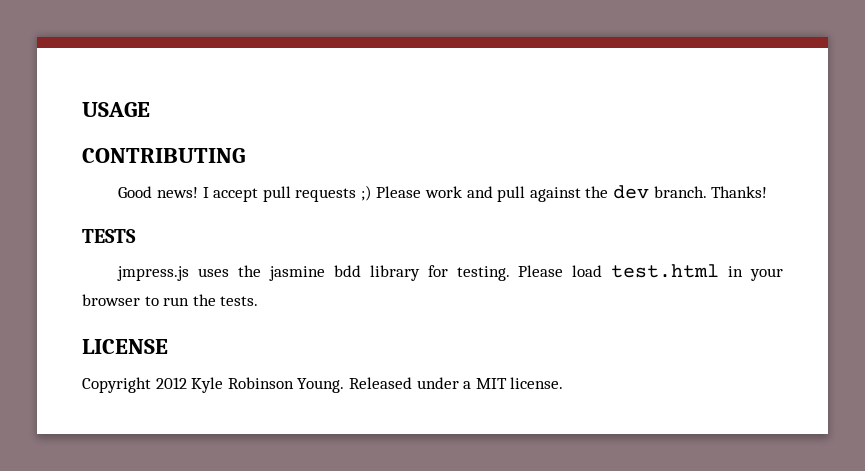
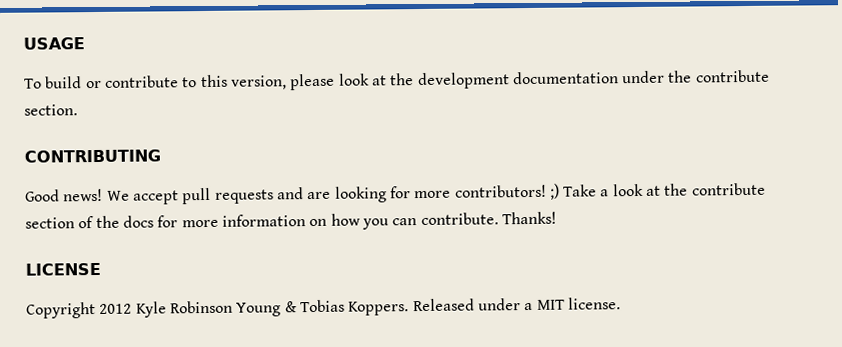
+ To build or contribute to this version, please look at the development documentation under the contribute section.
- I accept pull requests ;) Please work and pull against the dev branch. Thanks!
- TESTS
- jmpress.js uses the jasmine bdd library for testing. Please load test.html in your browser to run the tests.
+ We accept pull requests and are looking for more contributors! ;) Take a look at the contribute section of the docs for more information on how you can contribute. Thanks!
- Copyright 2012 Kyle Robinson Young.
+ Copyright 2012 Kyle Robinson Young & Tobias Koppers.

